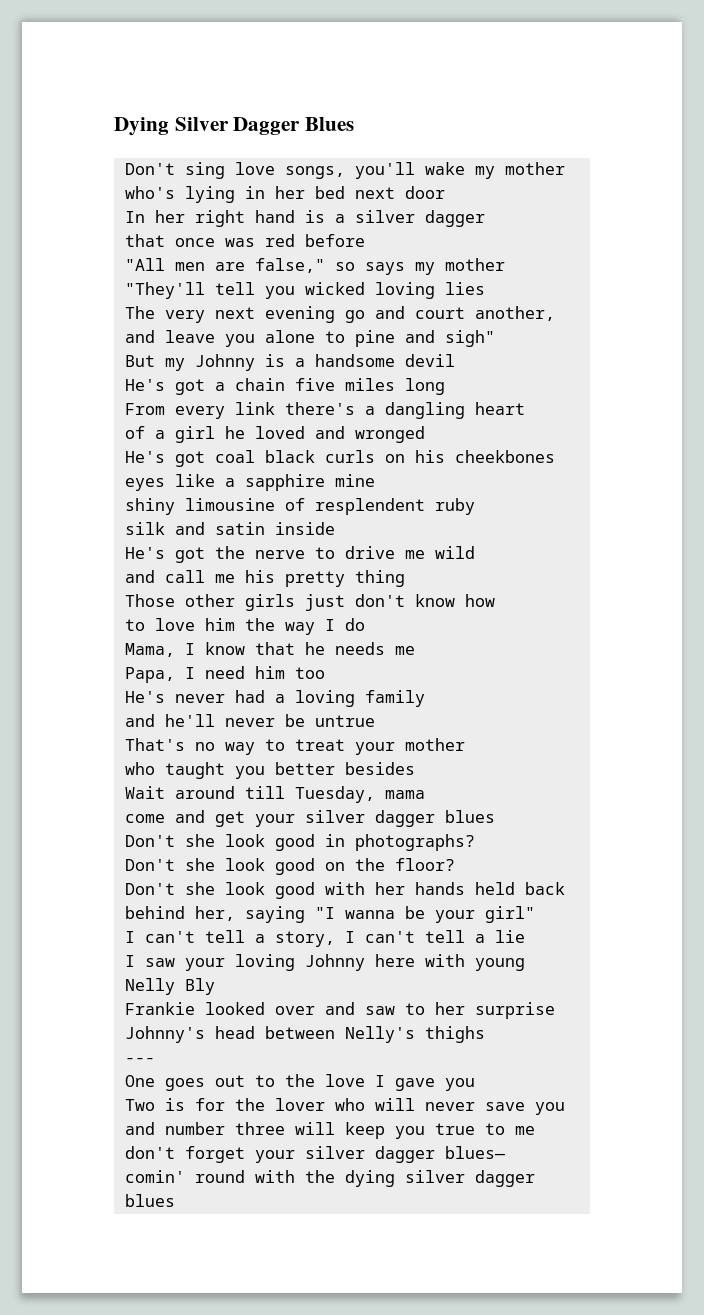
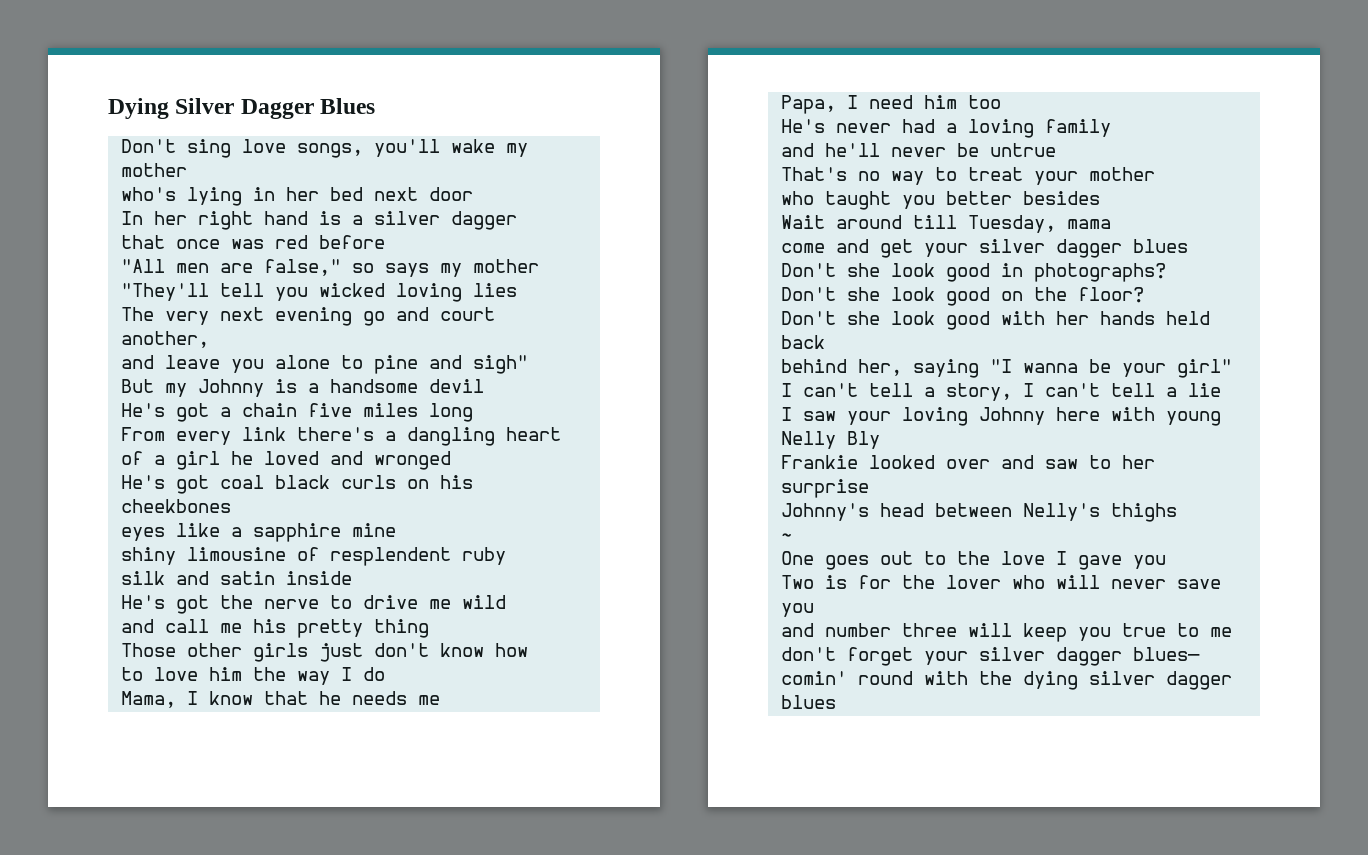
- ---
+ ~

